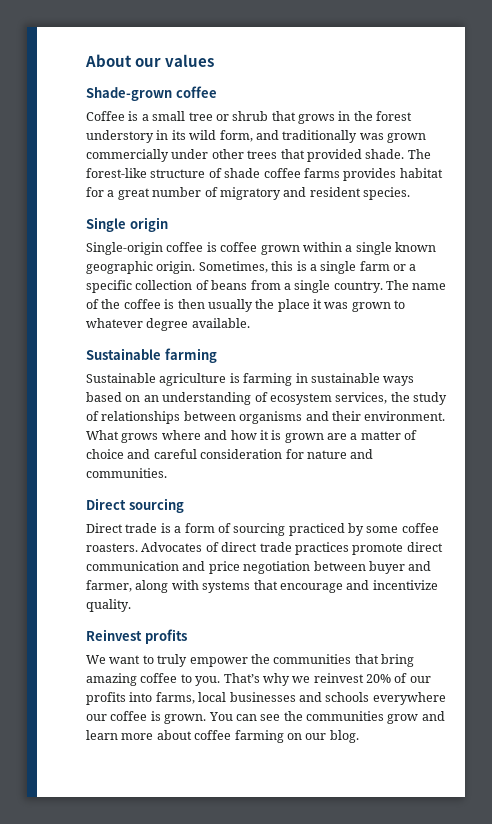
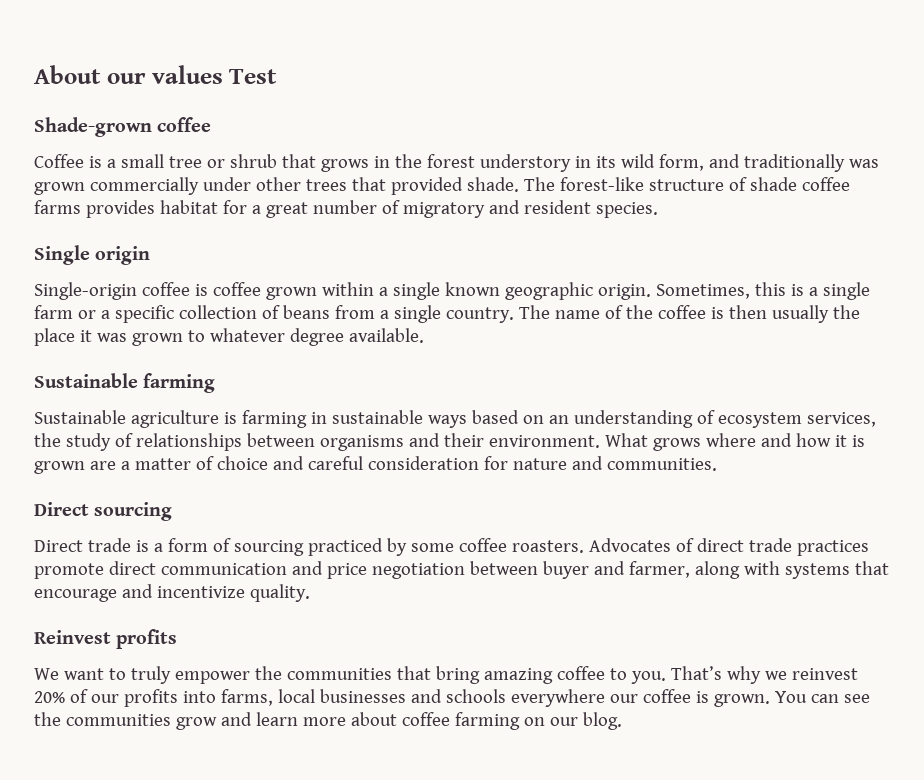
- About our values
+ About our values Test

